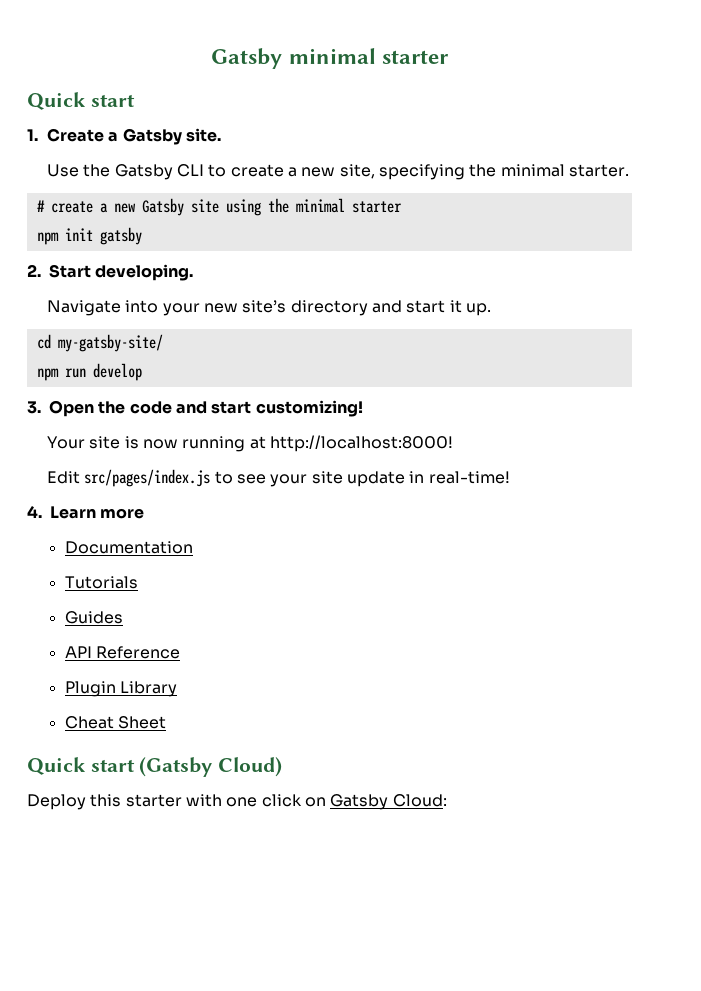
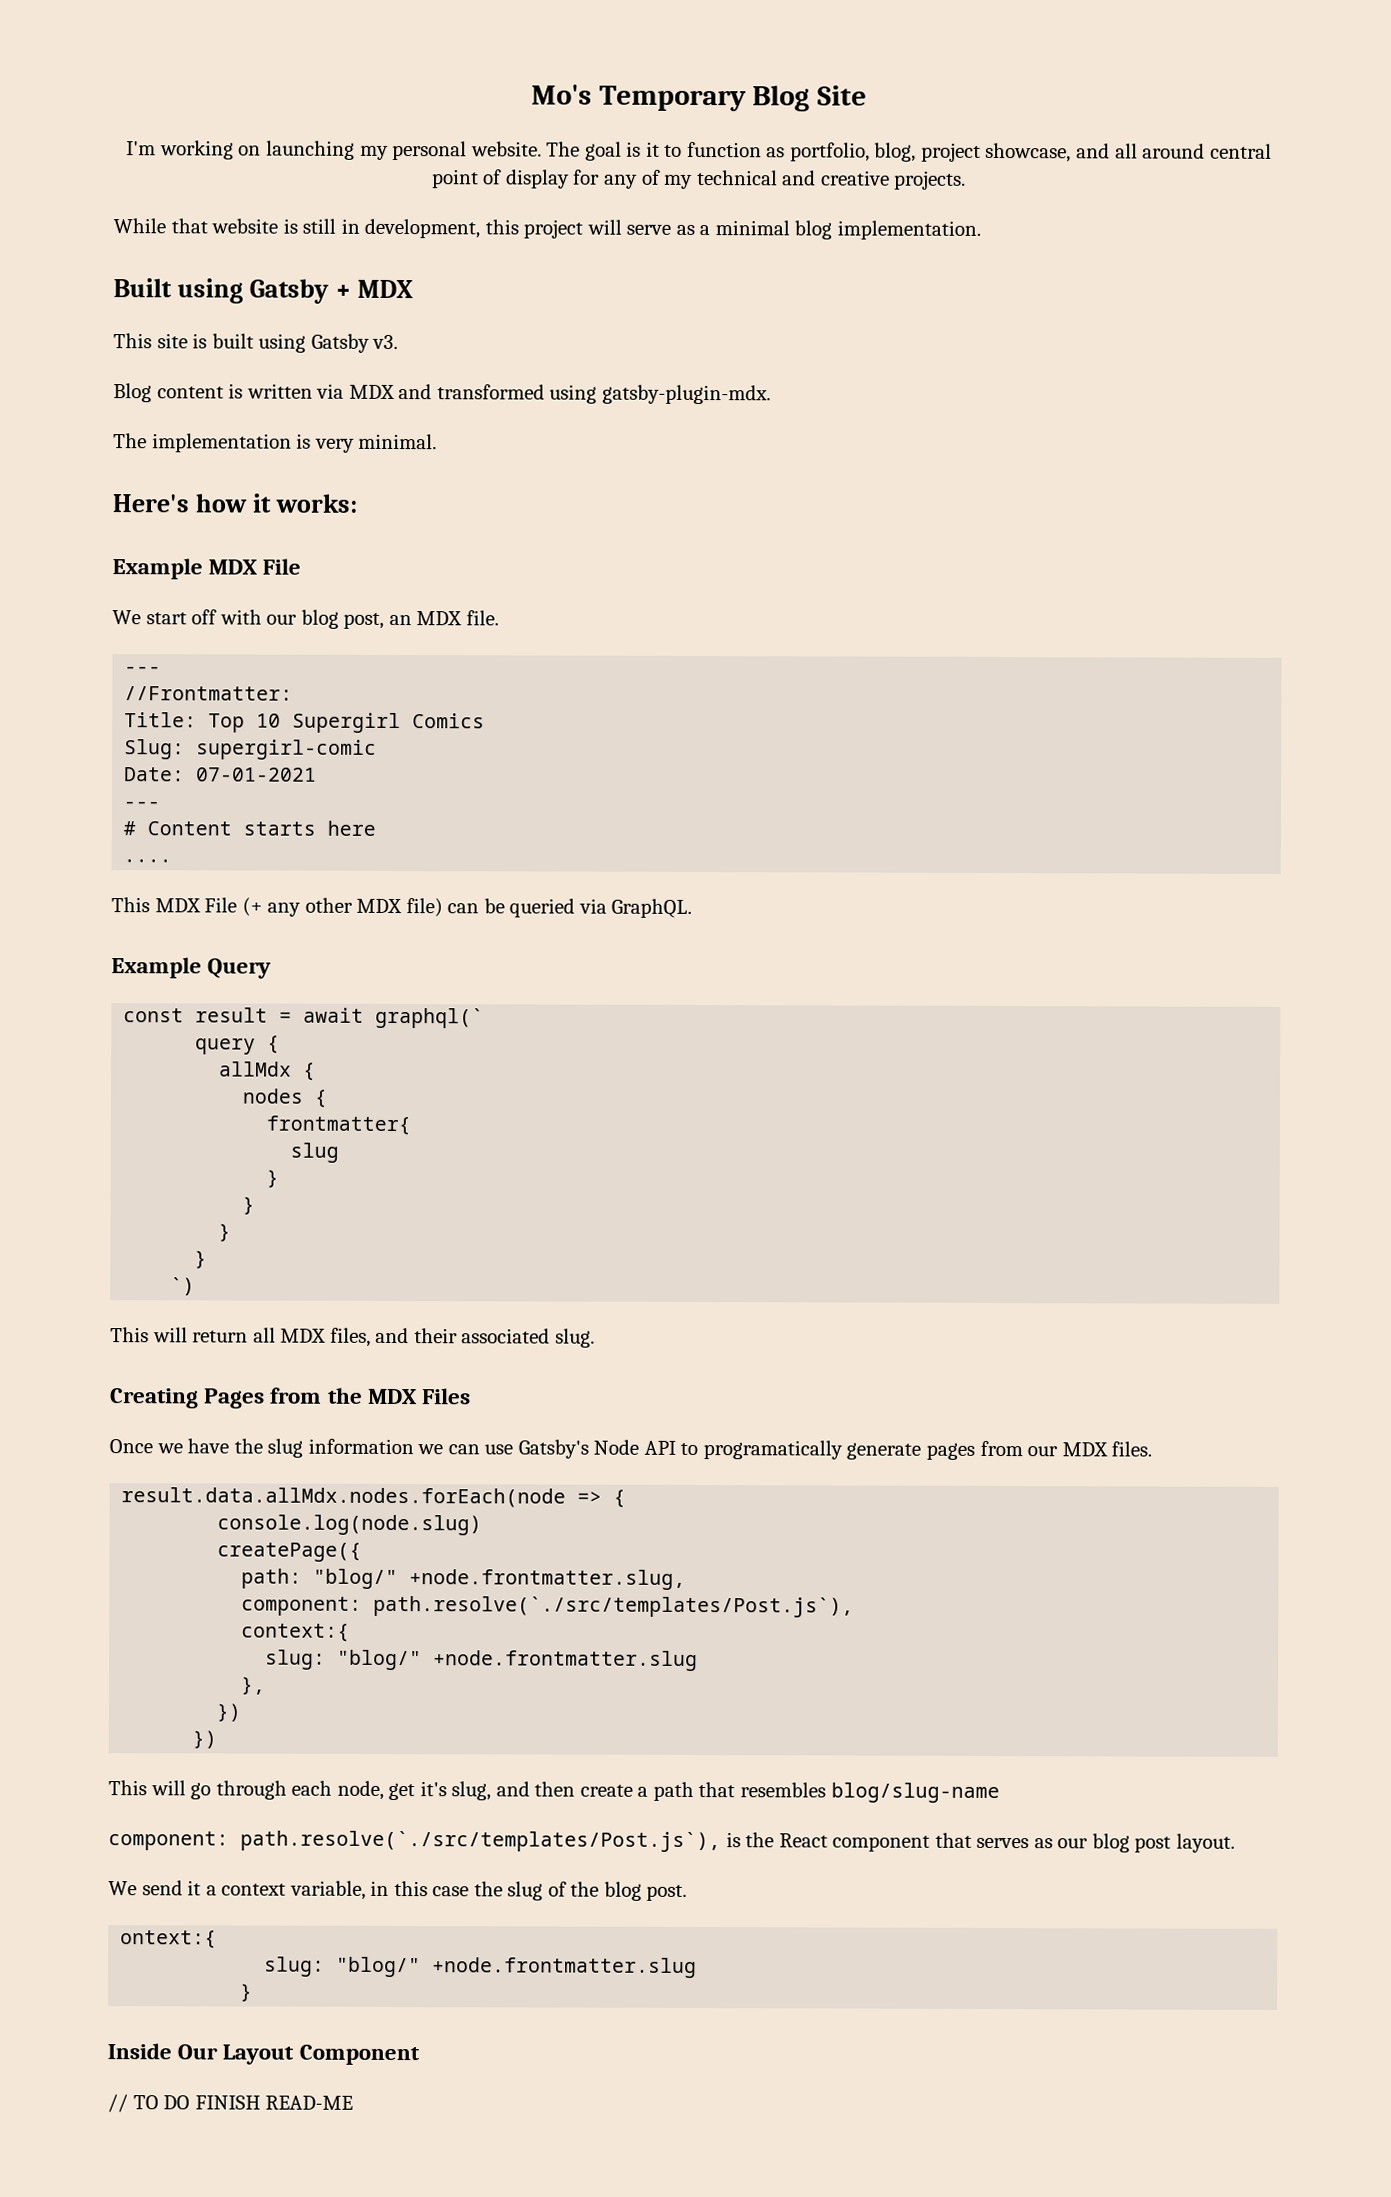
- Gatsby minimal starter
- Quick start
- 1. Create a Gatsby site.
- Use the Gatsby CLI to create a new site, specifying the minimal starter.
- # create a new Gatsby site using the minimal starter
- npm init gatsby
- 2. Start developing.
- Navigate into your new site’s directory and start it up.
- cd my-gatsby-site/
- npm run develop
- 3. Open the code and start customizing!
- Your site is now running at http://localhost:8000!
- Edit src/pages/index.js to see your site update in real-time!
- 4. Learn more
- Documentation
- Tutorials
- Guides
- API Reference
- Plugin Library
- Cheat Sheet
- Quick start (Gatsby Cloud)
- Deploy this starter with one click on Gatsby Cloud:
+ Mo's Temporary Blog Site
+ I'm working on launching my personal website. The goal is it to function as portfolio, blog, project showcase, and all around central point of display for any of my technical and creative projects.
+ While that website is still in development, this project will serve as a minimal blog implementation.
+ Built using Gatsby + MDX
+ This site is built using Gatsby v3.
+ Blog content is written via MDX and transformed using gatsby-plugin-mdx.
+ The implementation is very minimal.
+ Here's how it works:
+ Example MDX File
+ We start off with our blog post, an MDX file.
+ ---
+ //Frontmatter:
+ Title: Top 10 Supergirl Comics
+ Slug: supergirl-comic
+ Date: 07-01-2021
+ ---
+ # Content starts here
+ ....
+ This MDX File (+ any other MDX file) can be queried via GraphQL.
+ Example Query
+ const result = await graphql(`
+ query {
+ allMdx {
+ nodes {
+ frontmatter{
+ slug
+ }
+ }
+ }
+ }
+ `)
+ This will return all MDX files, and their associated slug.
+ Creating Pages from the MDX Files
+ Once we have the slug information we can use Gatsby's Node API to programatically generate pages from our MDX files.
+ result.data.allMdx.nodes.forEach(node => {
+ console.log(node.slug)
+ createPage({
+ path: "blog/" +node.frontmatter.slug,
+ component: path.resolve(`./src/templates/Post.js`),
+ context:{
+ slug: "blog/" +node.frontmatter.slug
+ },
+ })
+ })
+ This will go through each node, get it's slug, and then create a path that resembles blog/slug-name
+ component: path.resolve(`./src/templates/Post.js`), is the React component that serves as our blog post layout.
+ We send it a context variable, in this case the slug of the blog post.
+ ontext:{
+ slug: "blog/" +node.frontmatter.slug
+ }
+ Inside Our Layout Component
+ // TO DO FINISH READ-ME

